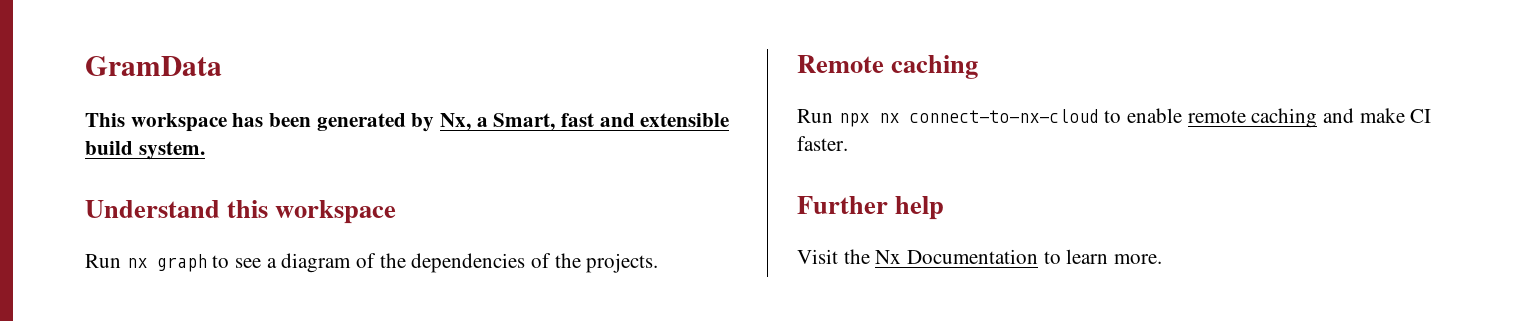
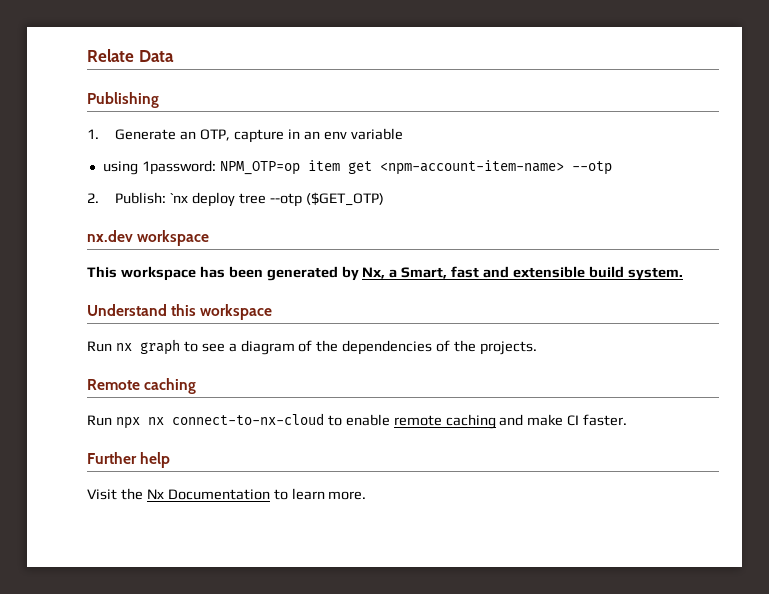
- GramData
+ Relate Data
+ Publishing
+ 1. Generate an OTP, capture in an env variable
+ using 1password: NPM_OTP=op item get <npm-account-item-name> --otp
+ 2. Publish: `nx deploy tree --otp ($GET_OTP)
+ nx.dev workspace

